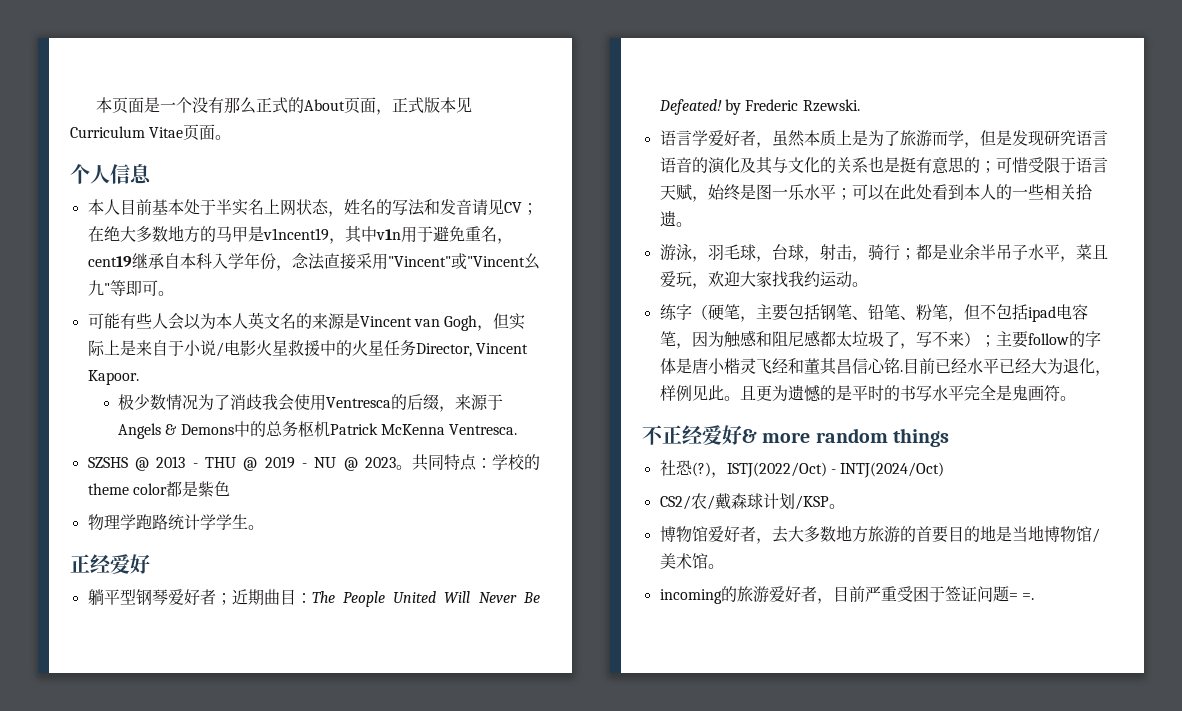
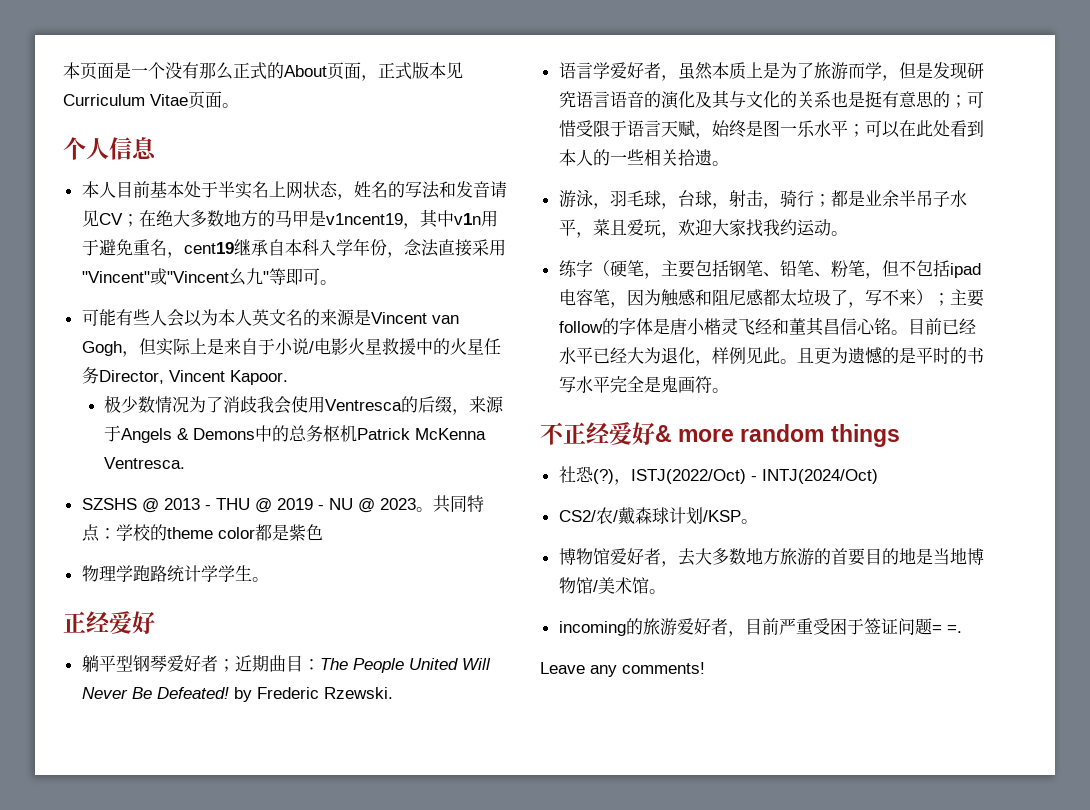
- 练字（硬笔，主要包括钢笔、铅笔、粉笔，但不包括ipad电容笔，因为触感和阻尼感都太垃圾了，写不来）；主要follow的字体是唐小楷灵飞经和董其昌信心铭.
+ 练字（硬笔，主要包括钢笔、铅笔、粉笔，但不包括ipad电容笔，因为触感和阻尼感都太垃圾了，写不来）；主要follow的字体是唐小楷灵飞经和董其昌信心铭。
+ Leave any comments!

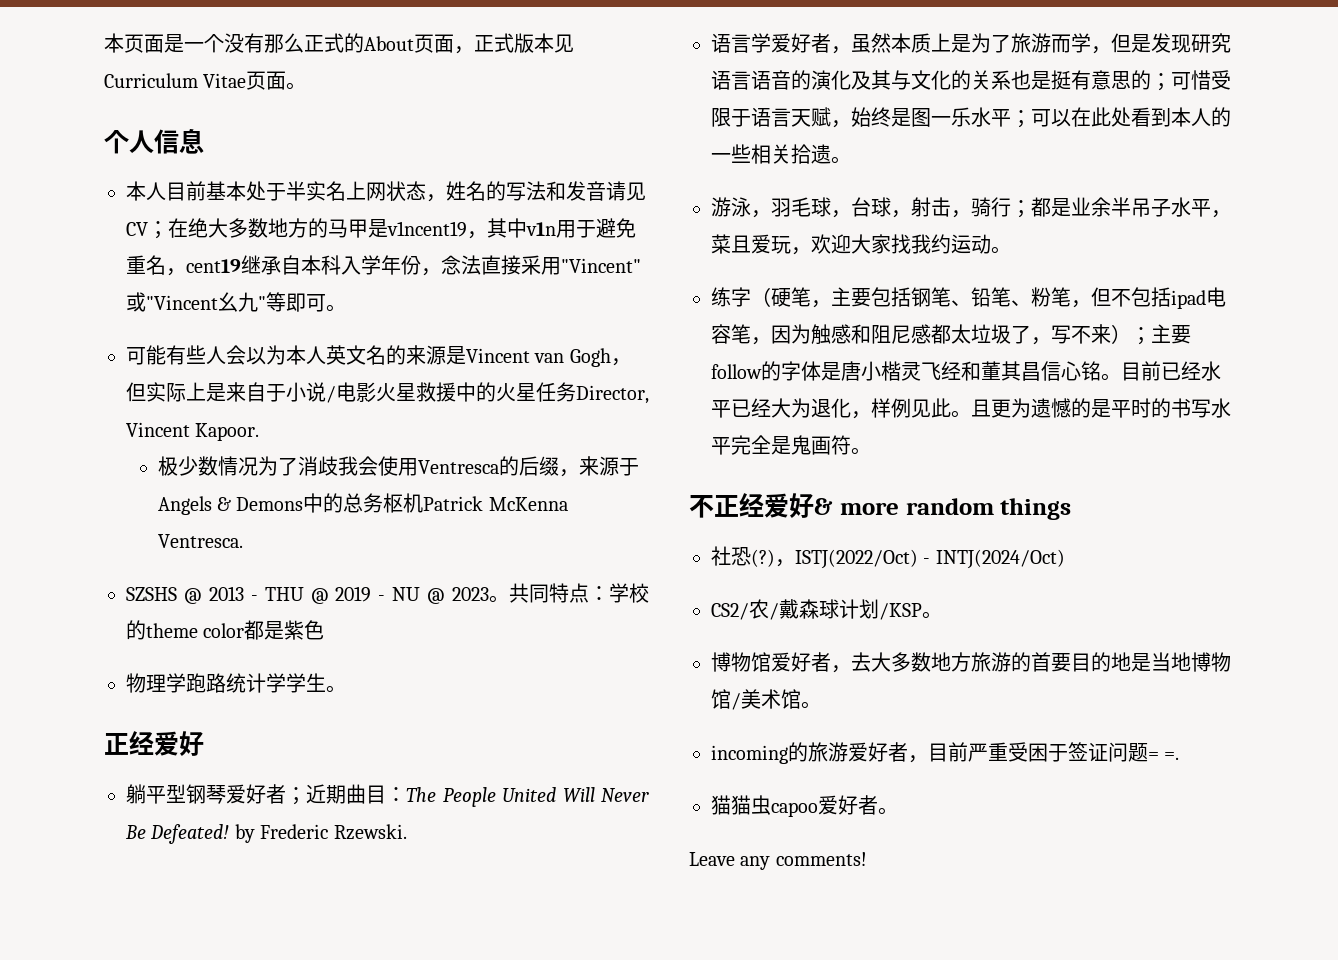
+ 猫猫虫capoo爱好者。

